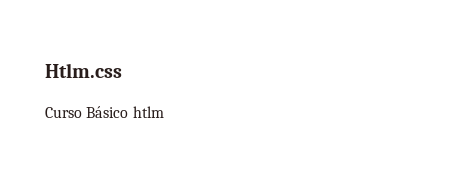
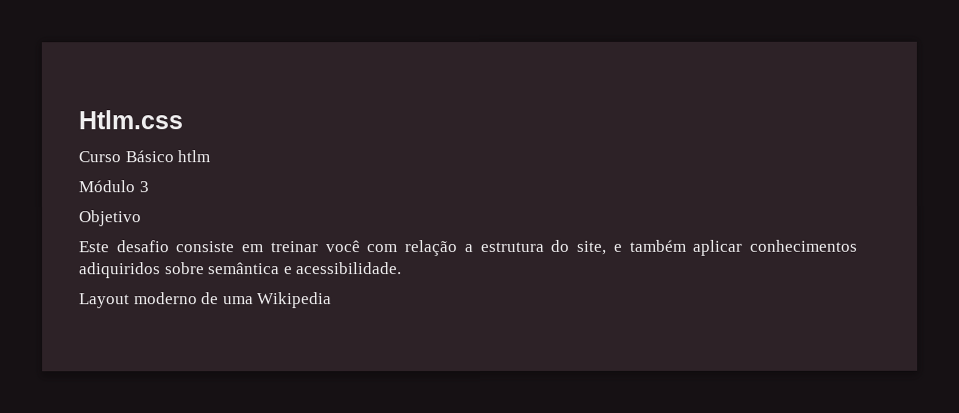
+ Módulo 3
+ Objetivo
+ Este desafio consiste em treinar você com relação a estrutura do site, e também aplicar conhecimentos adiquiridos sobre semântica e acessibilidade.
+ Layout moderno de uma Wikipedia

